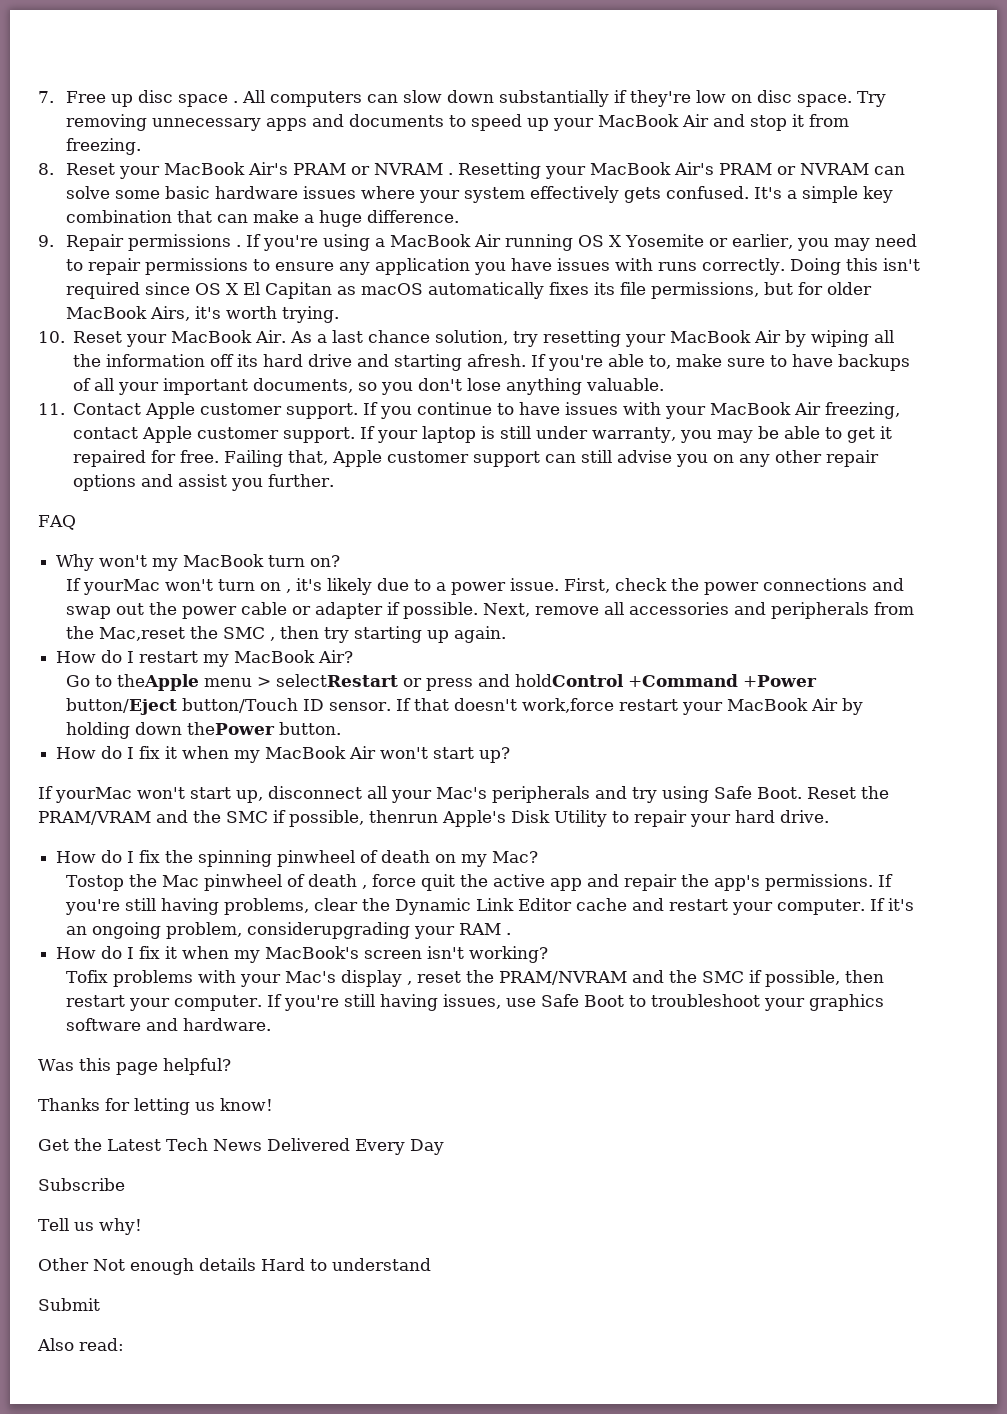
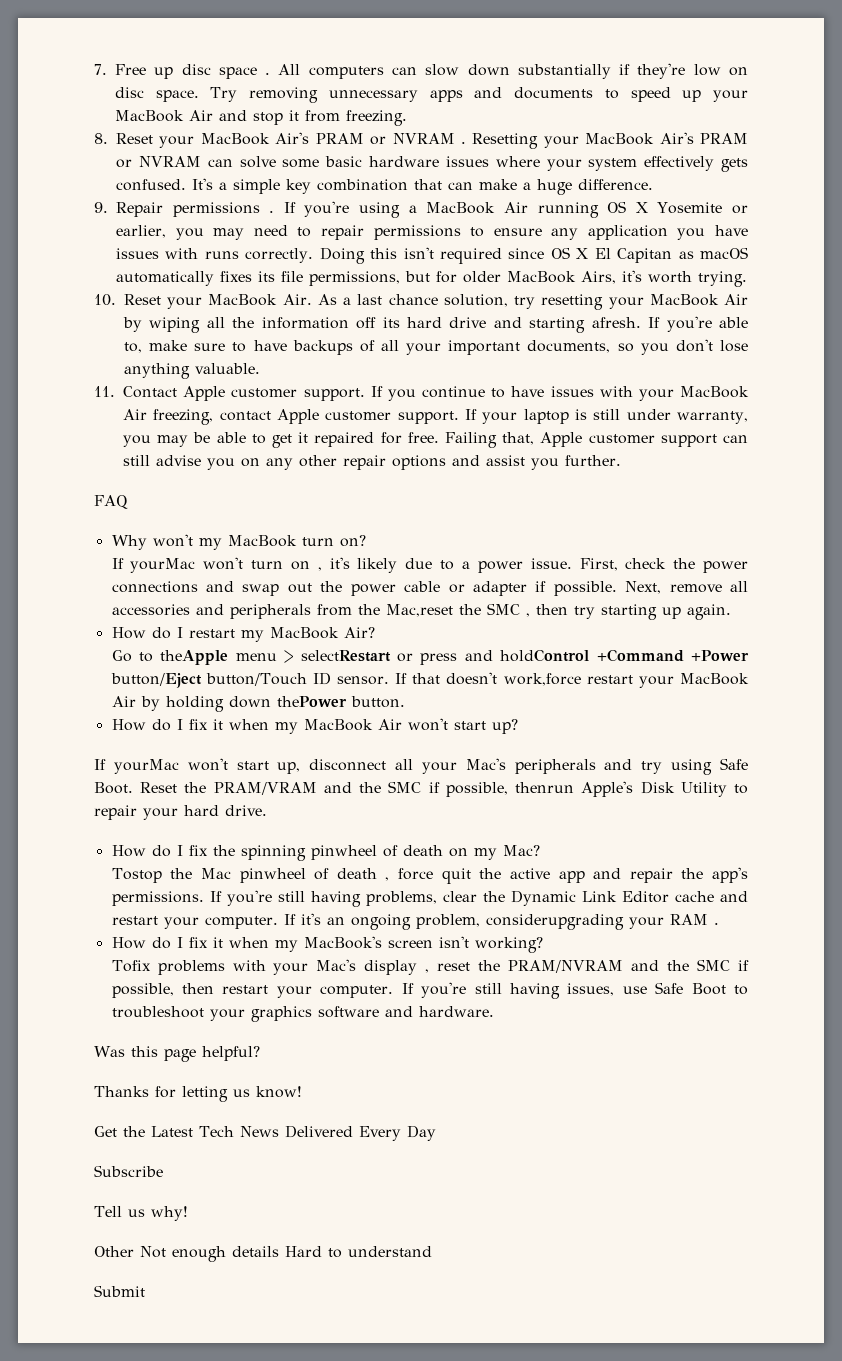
- Also read:

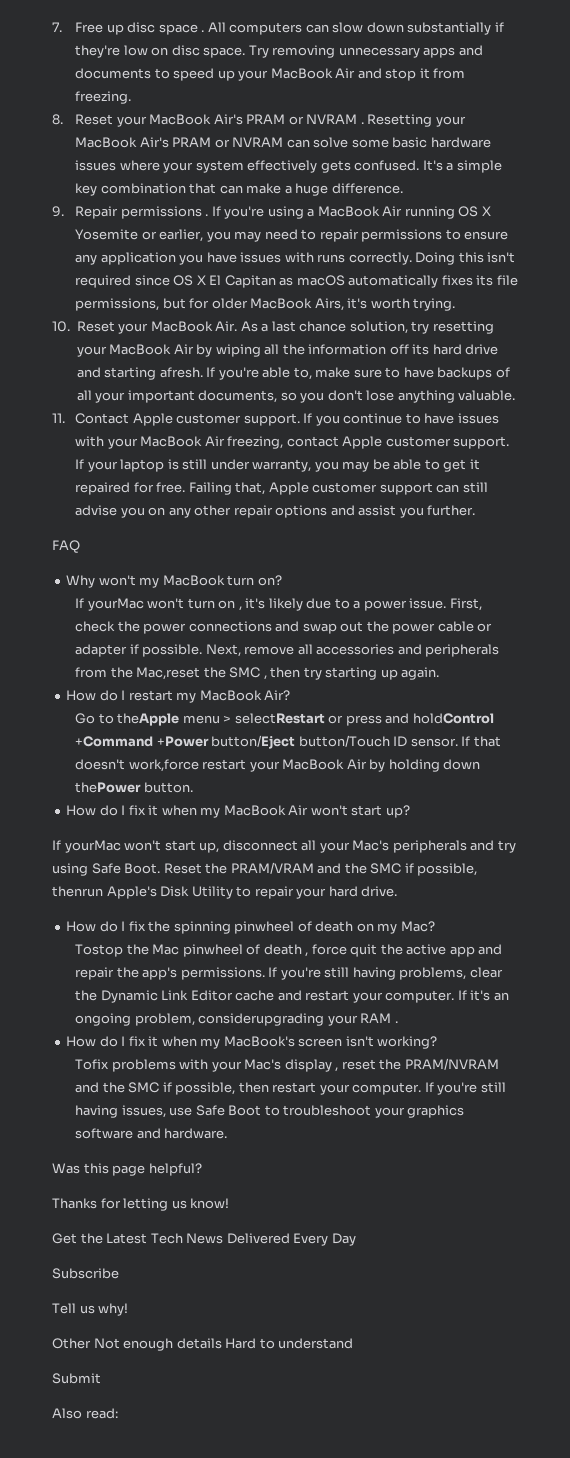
+ Also read:

